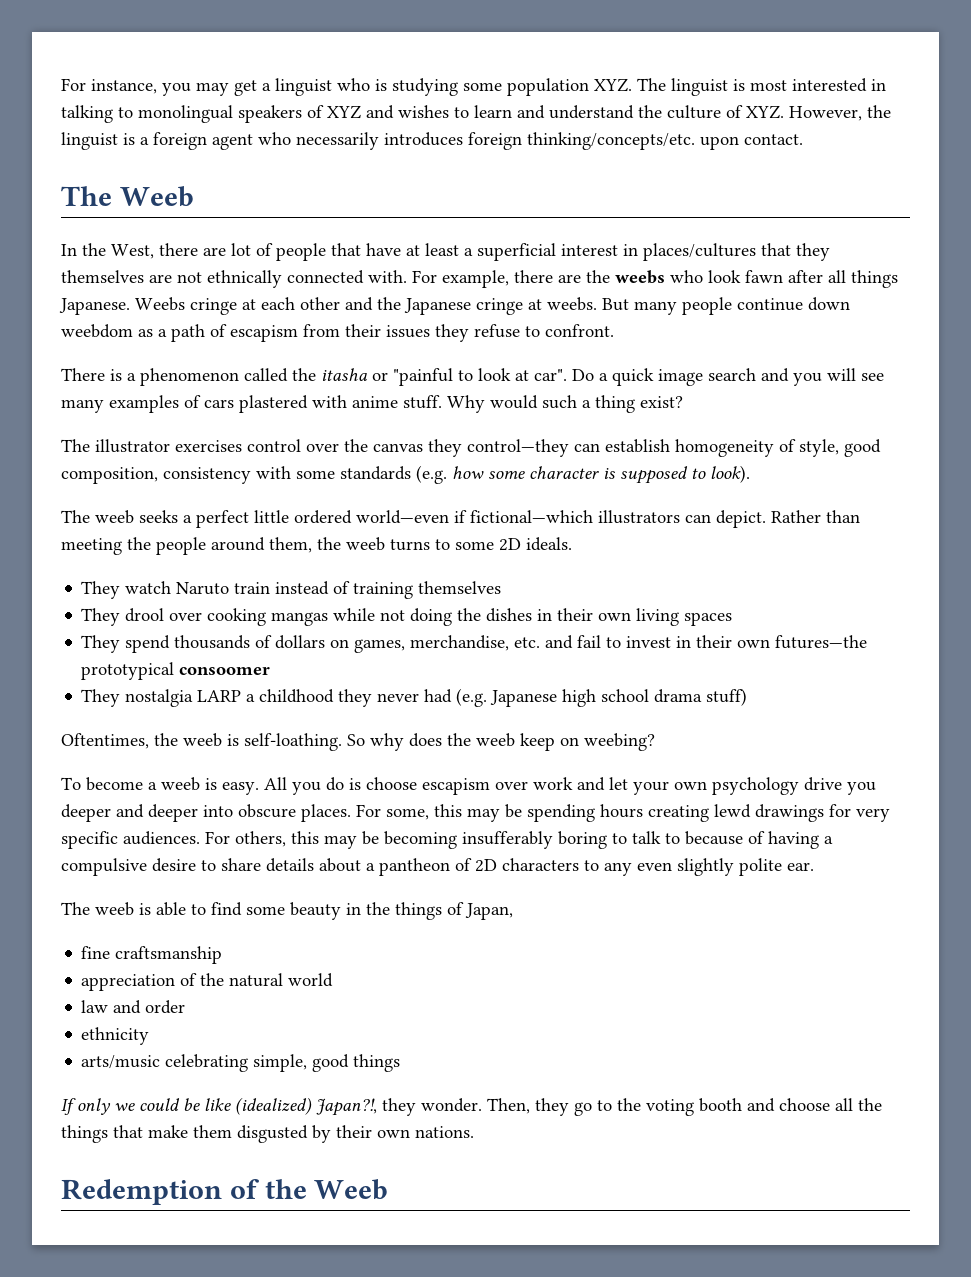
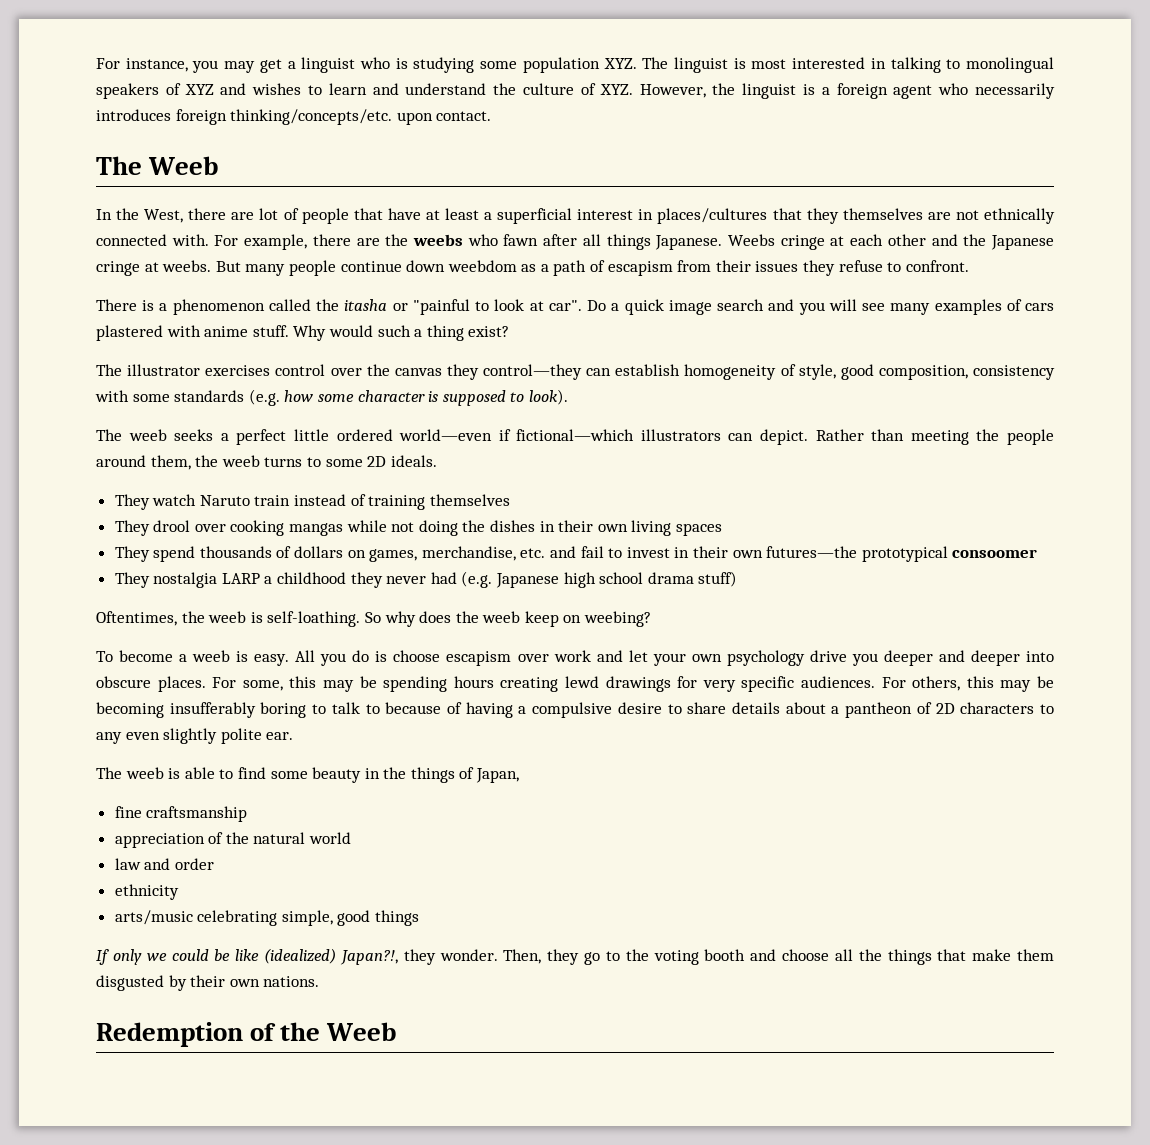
- For example, there are the weebs who look fawn after all things Japanese.
+ For example, there are the weebs who fawn after all things Japanese.

